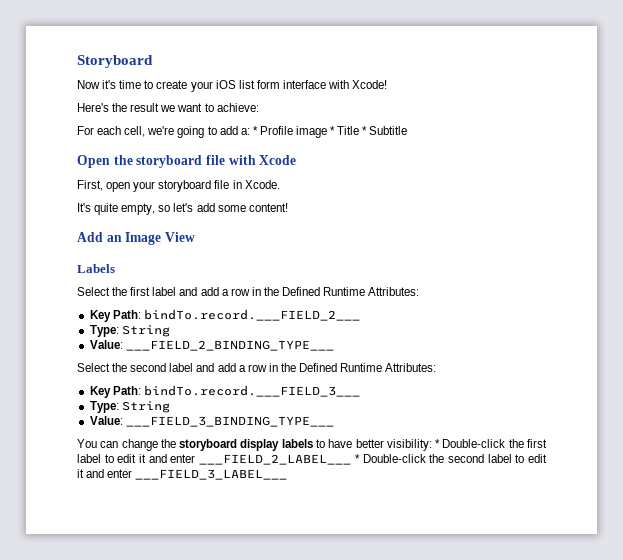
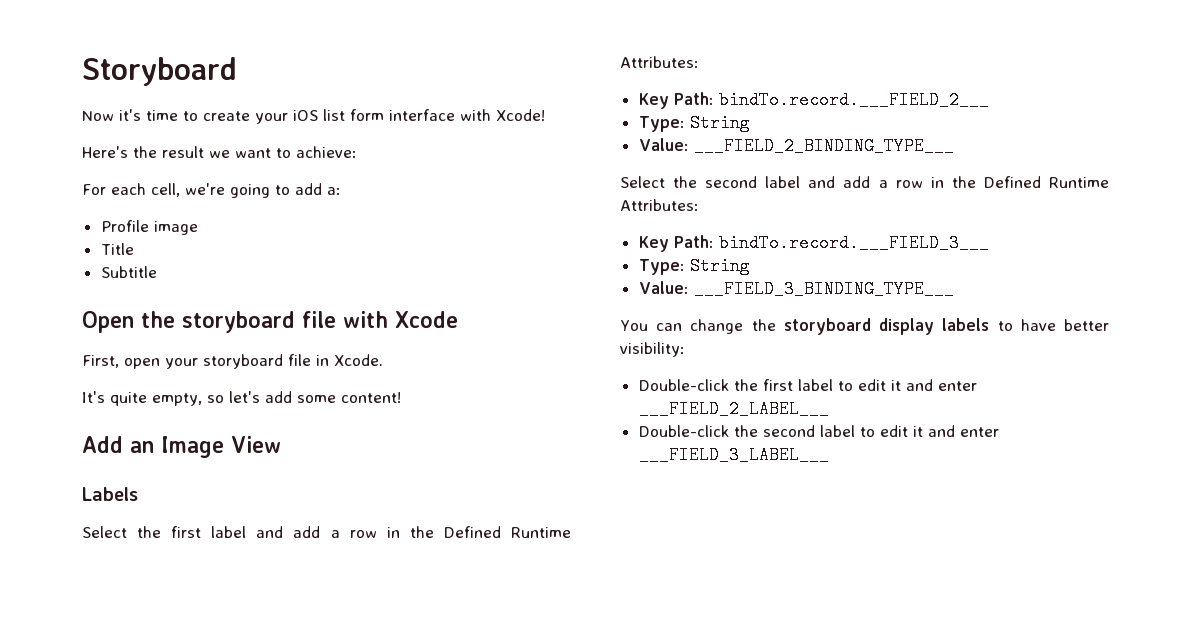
- For each cell, we're going to add a: * Profile image * Title * Subtitle
+ For each cell, we're going to add a:
+ Profile image
+ Title
+ Subtitle
- You can change the storyboard display labels to have better visibility: * Double-click the first label to edit it and enter ___FIELD_2_LABEL___ * Double-click the second label to edit it and enter ___FIELD_3_LABEL___
+ You can change the storyboard display labels to have better visibility:
+ Double-click the first label to edit it and enter ___FIELD_2_LABEL___
+ Double-click the second label to edit it and enter ___FIELD_3_LABEL___

